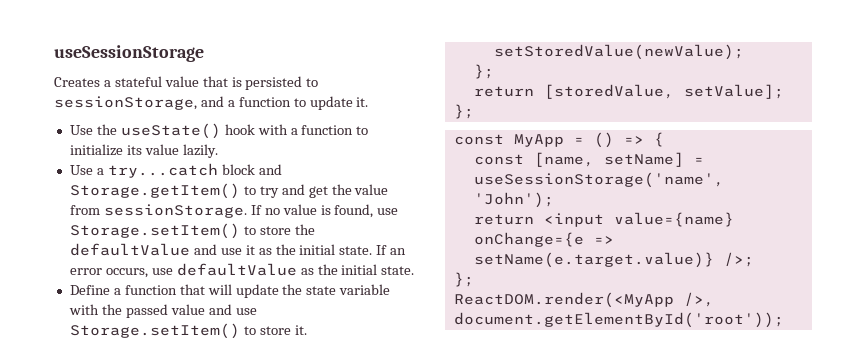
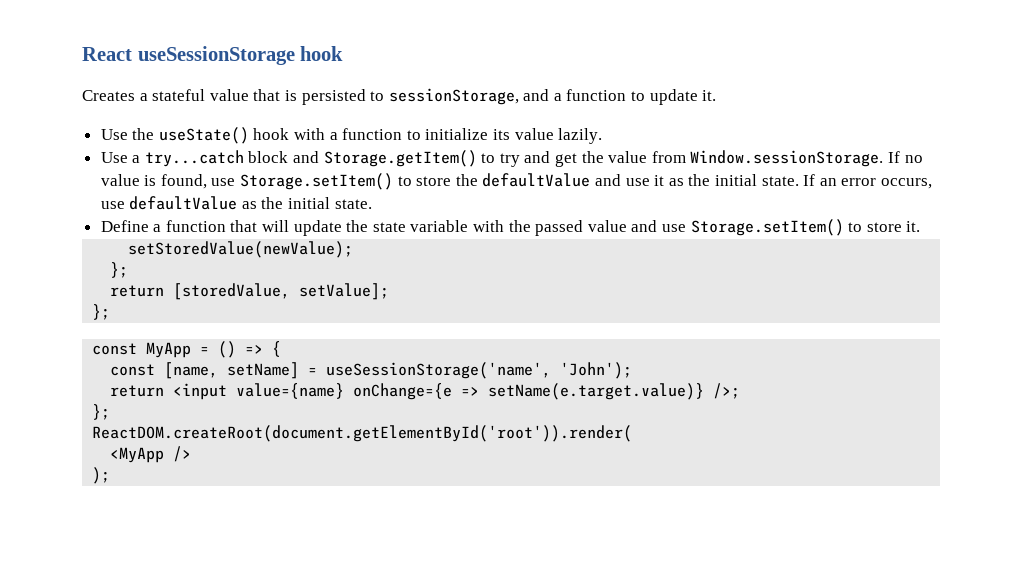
- useSessionStorage
+ React useSessionStorage hook
- Use a try...catch block and Storage.getItem() to try and get the value from sessionStorage. If no value is found, use Storage.setItem() to store the defaultValue and use it as the initial state.
+ Use a try...catch block and Storage.getItem() to try and get the value from Window.sessionStorage. If no value is found, use Storage.setItem() to store the defaultValue and use it as the initial state.
- ReactDOM.render(<MyApp />, document.getElementById('root'));
+ ReactDOM.createRoot(document.getElementById('root')).render(
+ <MyApp />
+ );

